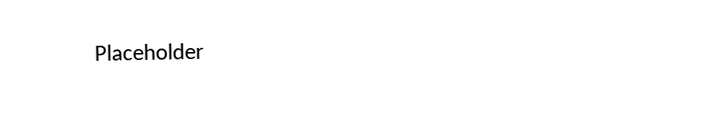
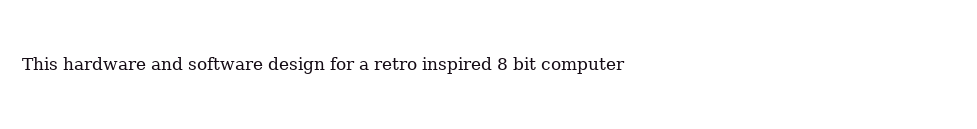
- Placeholder
+ This hardware and software design for a retro inspired 8 bit computer

